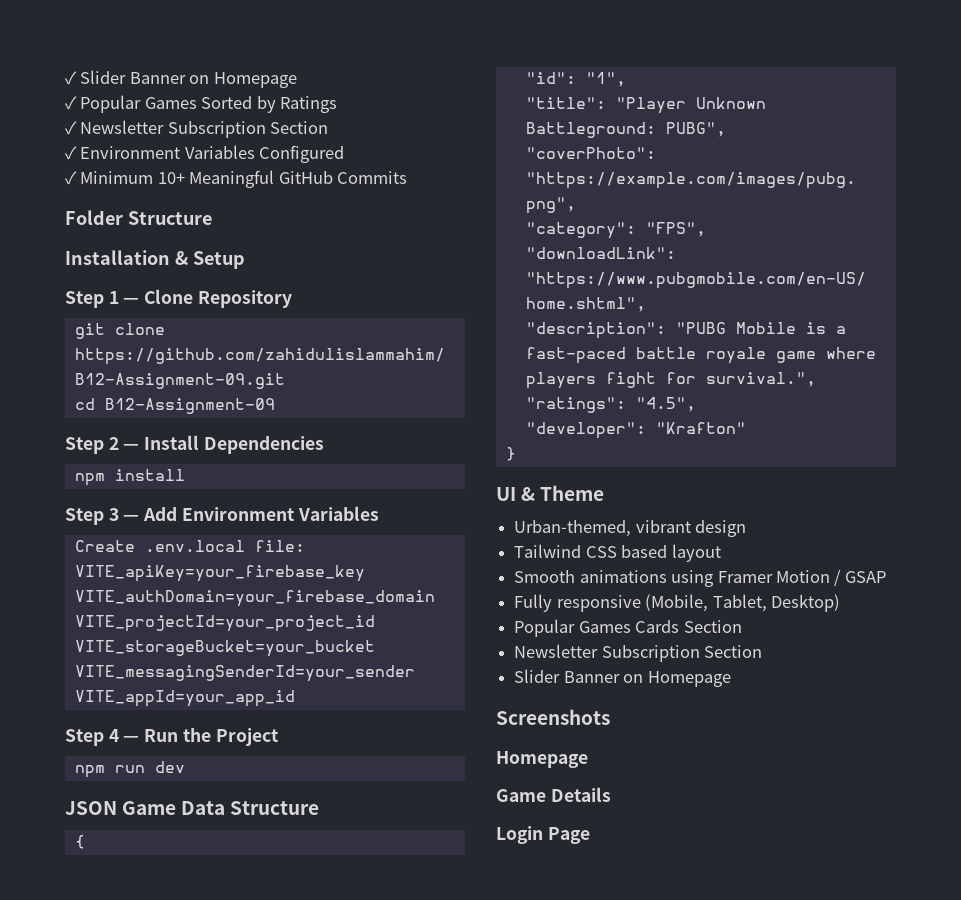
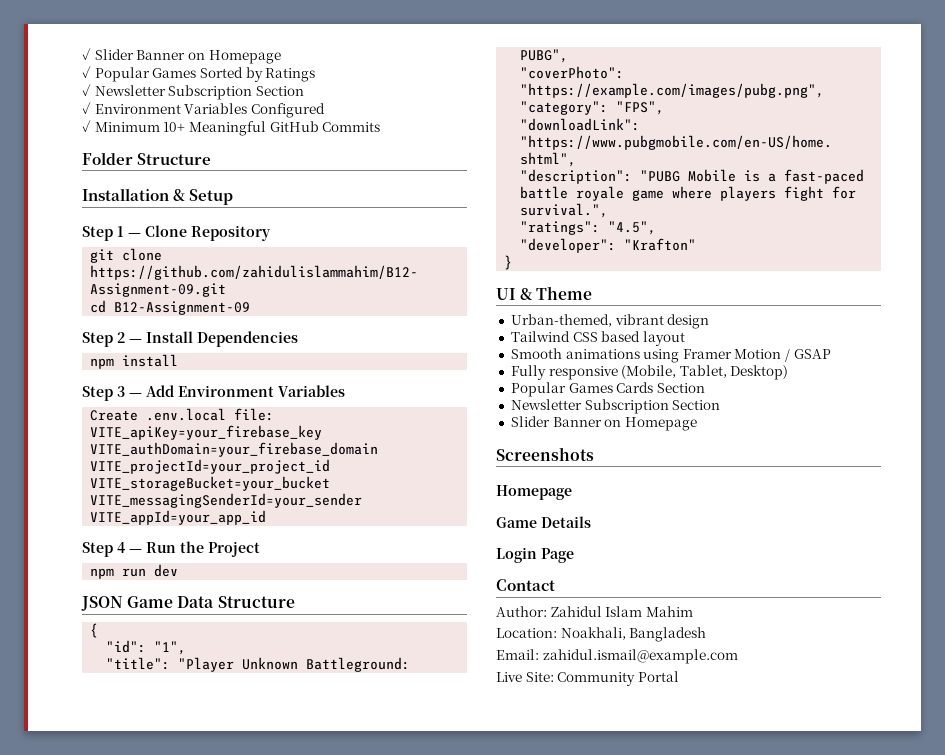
+ Contact
+ Author: Zahidul Islam Mahim
+ Location: Noakhali, Bangladesh
+ Email: zahidul.ismail@example.com
+ Live Site: Community Portal

